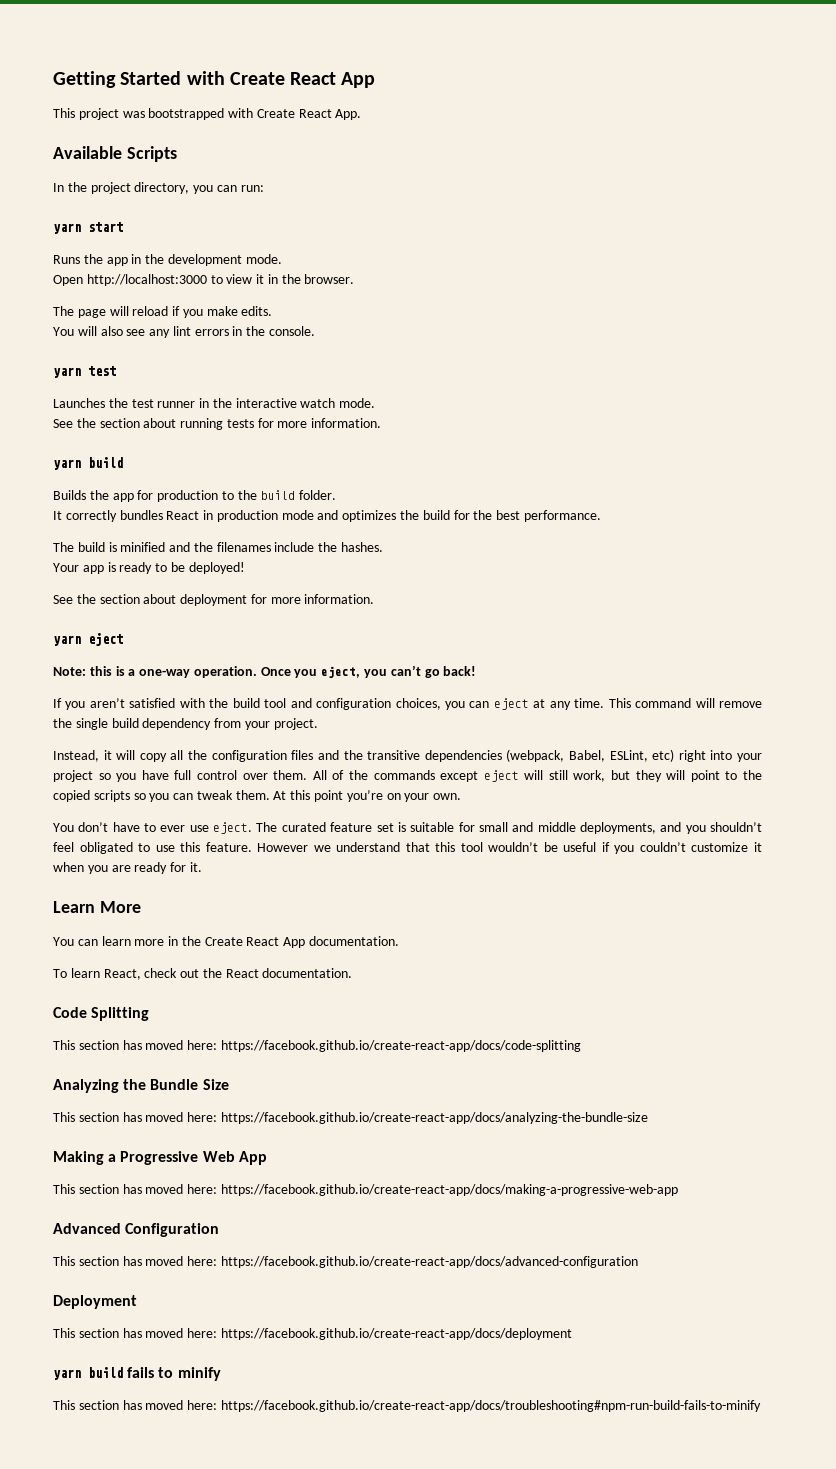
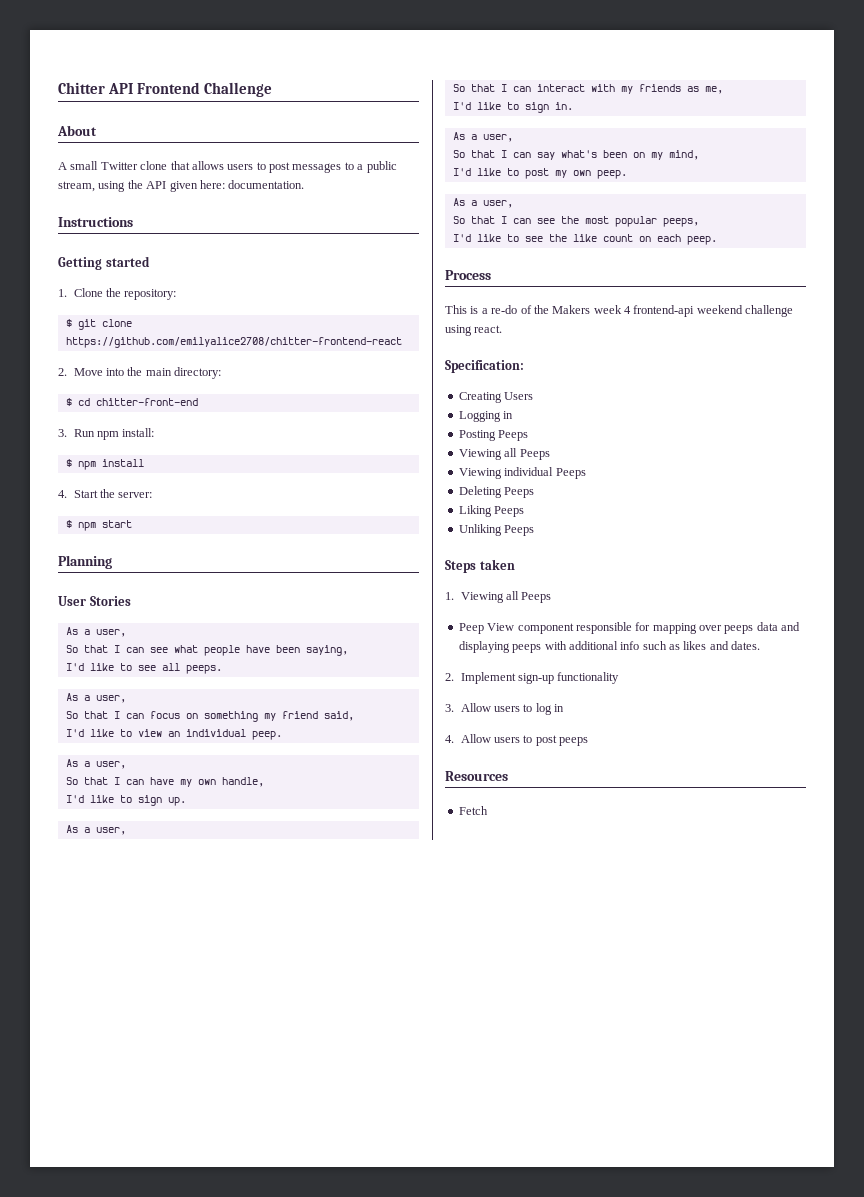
- Getting Started with Create React App
- This project was bootstrapped with Create React App.
- Available Scripts
- In the project directory, you can run:
- yarn start
- Runs the app in the development mode.
- Open http://localhost:3000 to view it in the browser.
- The page will reload if you make edits.
- You will also see any lint errors in the console.
- yarn test
- Launches the test runner in the interactive watch mode.
- See the section about running tests for more information.
- yarn build
- Builds the app for production to the build folder.
- It correctly bundles React in production mode and optimizes the build for the best performance.
- The build is minified and the filenames include the hashes.
- Your app is ready to be deployed!
- See the section about deployment for more information.
- yarn eject
- Note: this is a one-way operation. Once you eject, you can’t go back!
- If you aren’t satisfied with the build tool and configuration choices, you can eject at any time. This command will remove the single build dependency from your project.
- Instead, it will copy all the configuration files and the transitive dependencies (webpack, Babel, ESLint, etc) right into your project so you have full control over them. All of the commands except eject will still work, but they will point to the copied scripts so you can tweak them. At this point you’re on your own.
- You don’t have to ever use eject. The curated feature set is suitable for small and middle deployments, and you shouldn’t feel obligated to use this feature. However we understand that this tool wouldn’t be useful if you couldn’t customize it when you are ready for it.
- Learn More
- You can learn more in the Create React App documentation.
- To learn React, check out the React documentation.
- Code Splitting
- This section has moved here: https://facebook.github.io/create-react-app/docs/code-splitting
- Analyzing the Bundle Size
- This section has moved here: https://facebook.github.io/create-react-app/docs/analyzing-the-bundle-size
- Making a Progressive Web App
- This section has moved here: https://facebook.github.io/create-react-app/docs/making-a-progressive-web-app
- Advanced Configuration
- This section has moved here: https://facebook.github.io/create-react-app/docs/advanced-configuration
- Deployment
- This section has moved here: https://facebook.github.io/create-react-app/docs/deployment
- yarn build fails to minify
- This section has moved here: https://facebook.github.io/create-react-app/docs/troubleshooting#npm-run-build-fails-to-minify
+ Chitter API Frontend Challenge
+ About
+ A small Twitter clone that allows users to post messages to a public stream, using the API given here: documentation.
+ Instructions
+ Getting started
+ 1. Clone the repository:
+ $ git clone https://github.com/emilyalice2708/chitter-frontend-react
+ 2. Move into the main directory:
+ $ cd chitter-front-end
+ 3. Run npm install:
+ $ npm install
+ 4. Start the server:
+ $ npm start
+ Planning
+ User Stories
+ As a user,
+ So that I can see what people have been saying,
+ I'd like to see all peeps.
+ As a user,
+ So that I can focus on something my friend said,
+ I'd like to view an individual peep.
+ As a user,
+ So that I can have my own handle,
+ I'd like to sign up.
+ As a user,
+ So that I can interact with my friends as me,
+ I'd like to sign in.
+ As a user,
+ So that I can say what's been on my mind,
+ I'd like to post my own peep.
+ As a user,
+ So that I can see the most popular peeps,
+ I'd like to see the like count on each peep.
+ Process
+ This is a re-do of the Makers week 4 frontend-api weekend challenge using react.
+ Specification:
+ Creating Users
+ Logging in
+ Posting Peeps
+ Viewing all Peeps
+ Viewing individual Peeps
+ Deleting Peeps
+ Liking Peeps
+ Unliking Peeps
+ Steps taken
+ 1. Viewing all Peeps
+ Peep View component responsible for mapping over peeps data and displaying peeps with additional info such as likes and dates.
+ 2. Implement sign-up functionality
+ 3. Allow users to log in
+ 4. Allow users to post peeps
+ Resources
+ Fetch

